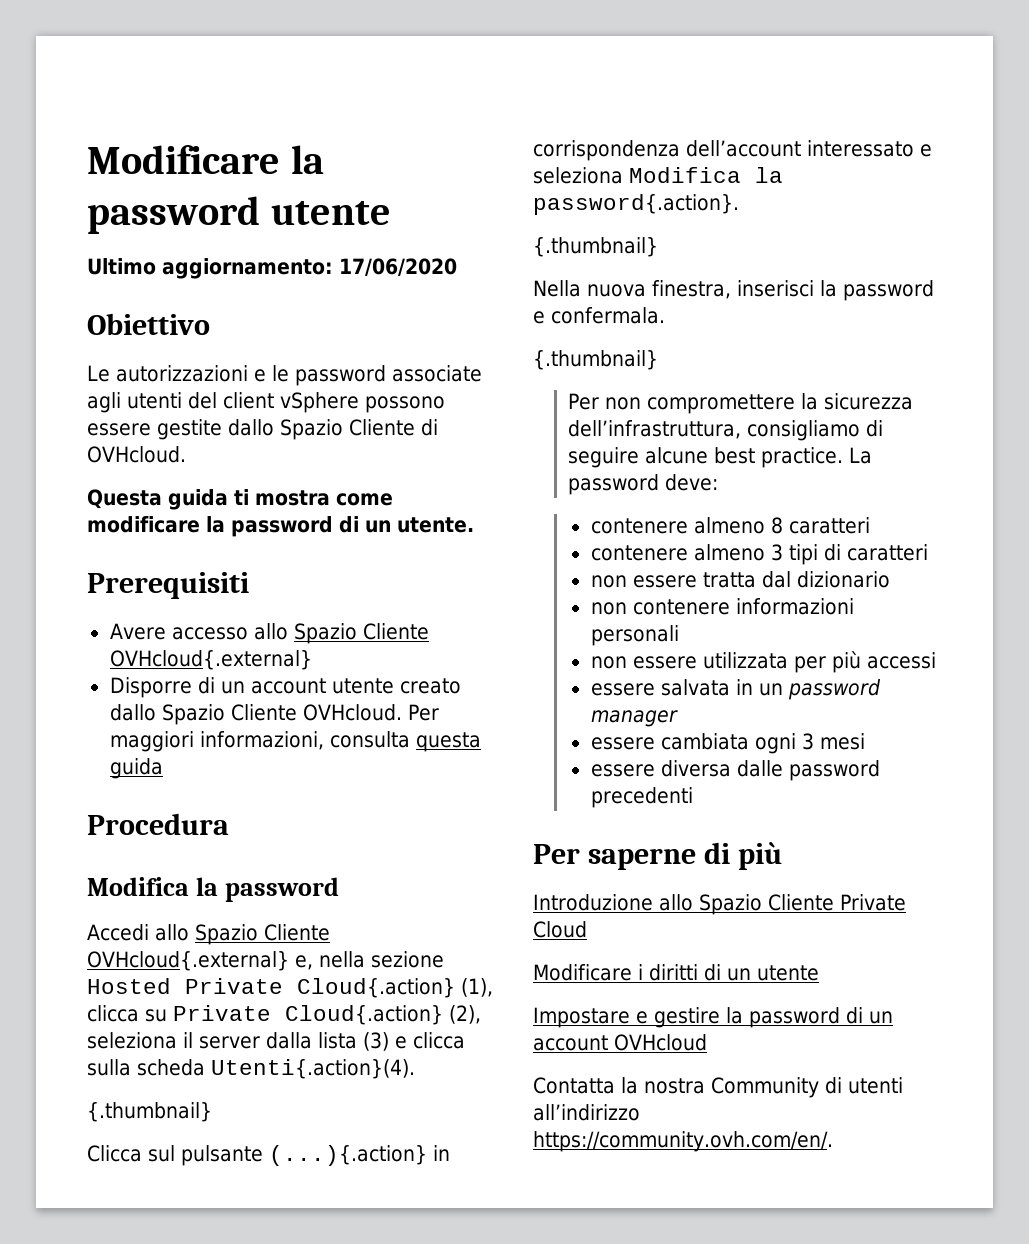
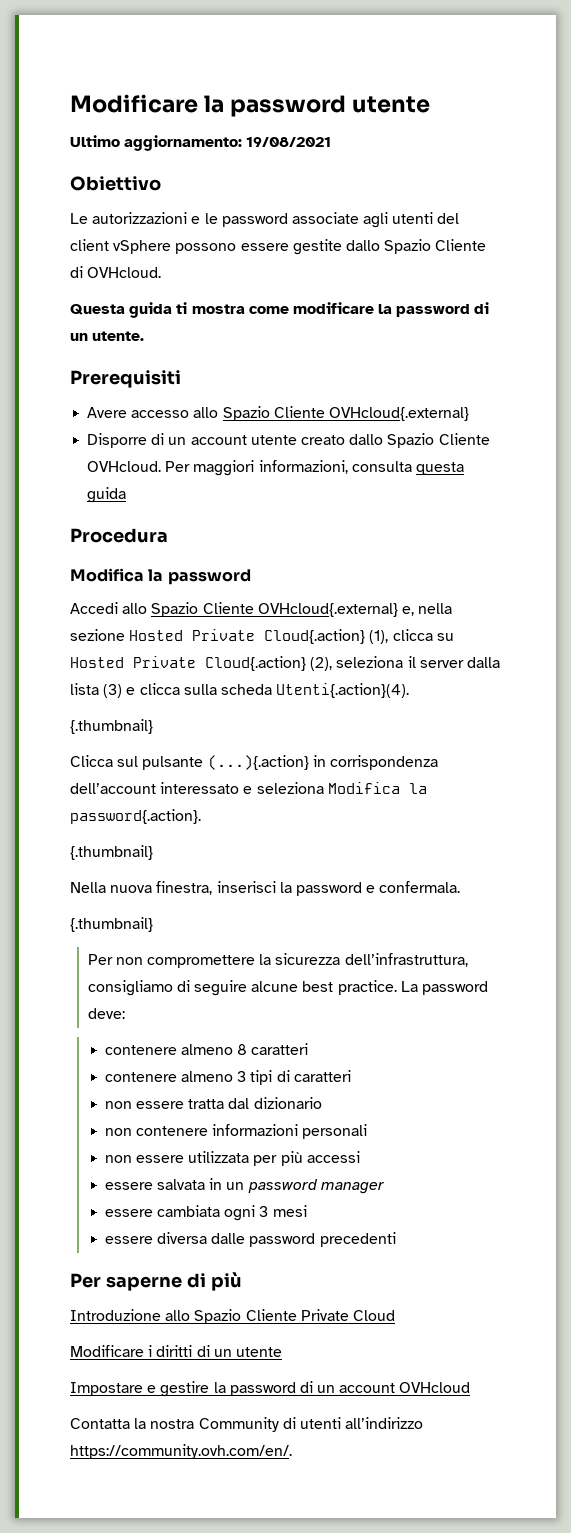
- Ultimo aggiornamento: 17/06/2020
+ Ultimo aggiornamento: 19/08/2021
- Accedi allo Spazio Cliente OVHcloud{.external} e, nella sezione Hosted Private Cloud{.action} (1), clicca su Private Cloud{.action} (2), seleziona il server dalla lista (3) e clicca sulla scheda Utenti{.action}(4).
+ Accedi allo Spazio Cliente OVHcloud{.external} e, nella sezione Hosted Private Cloud{.action} (1), clicca su Hosted Private Cloud{.action} (2), seleziona il server dalla lista (3) e clicca sulla scheda Utenti{.action}(4).

